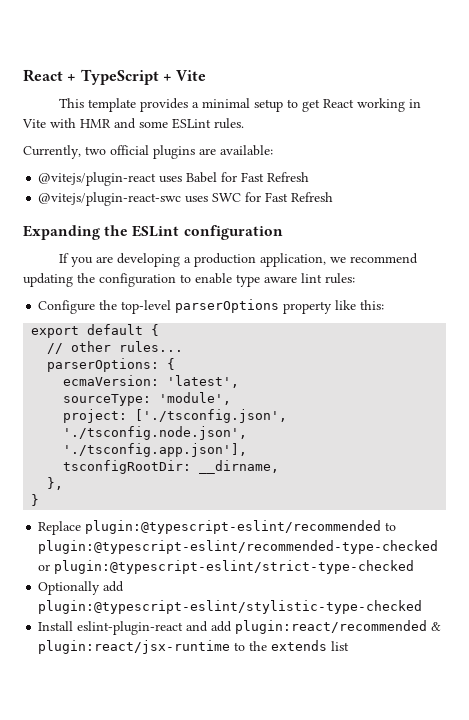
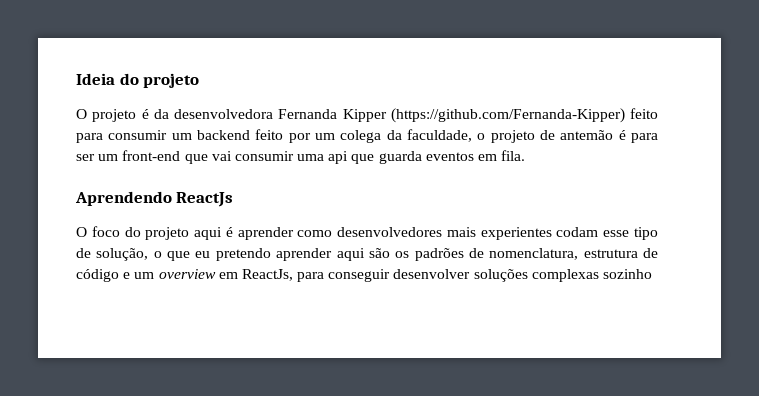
- React + TypeScript + Vite
- This template provides a minimal setup to get React working in Vite with HMR and some ESLint rules.
- Currently, two official plugins are available:
- @vitejs/plugin-react uses Babel for Fast Refresh
- @vitejs/plugin-react-swc uses SWC for Fast Refresh
- Expanding the ESLint configuration
- If you are developing a production application, we recommend updating the configuration to enable type aware lint rules:
- Configure the top-level parserOptions property like this:
- export default {
- // other rules...
- parserOptions: {
- ecmaVersion: 'latest',
- sourceType: 'module',
- project: ['./tsconfig.json', './tsconfig.node.json', './tsconfig.app.json'],
- tsconfigRootDir: __dirname,
- },
- }
- Replace plugin:@typescript-eslint/recommended to plugin:@typescript-eslint/recommended-type-checked or plugin:@typescript-eslint/strict-type-checked
- Optionally add plugin:@typescript-eslint/stylistic-type-checked
- Install eslint-plugin-react and add plugin:react/recommended & plugin:react/jsx-runtime to the extends list
+ Ideia do projeto
+ O projeto é da desenvolvedora Fernanda Kipper (https://github.com/Fernanda-Kipper) feito para consumir um backend feito por um colega da faculdade, o projeto de antemão é para ser um front-end que vai consumir uma api que guarda eventos em fila.
+ Aprendendo ReactJs
+ O foco do projeto aqui é aprender como desenvolvedores mais experientes codam esse tipo de solução, o que eu pretendo aprender aqui são os padrões de nomenclatura, estrutura de código e um overview em ReactJs, para conseguir desenvolver soluções complexas sozinho

